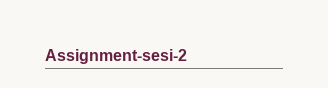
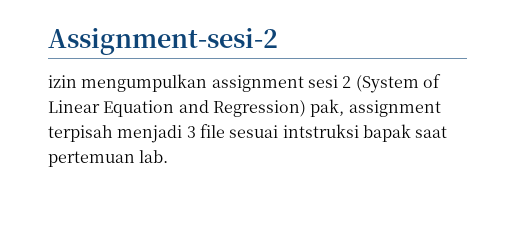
+ izin mengumpulkan assignment sesi 2 (System of Linear Equation and Regression) pak, assignment terpisah menjadi 3 file sesuai intstruksi bapak saat pertemuan lab.

